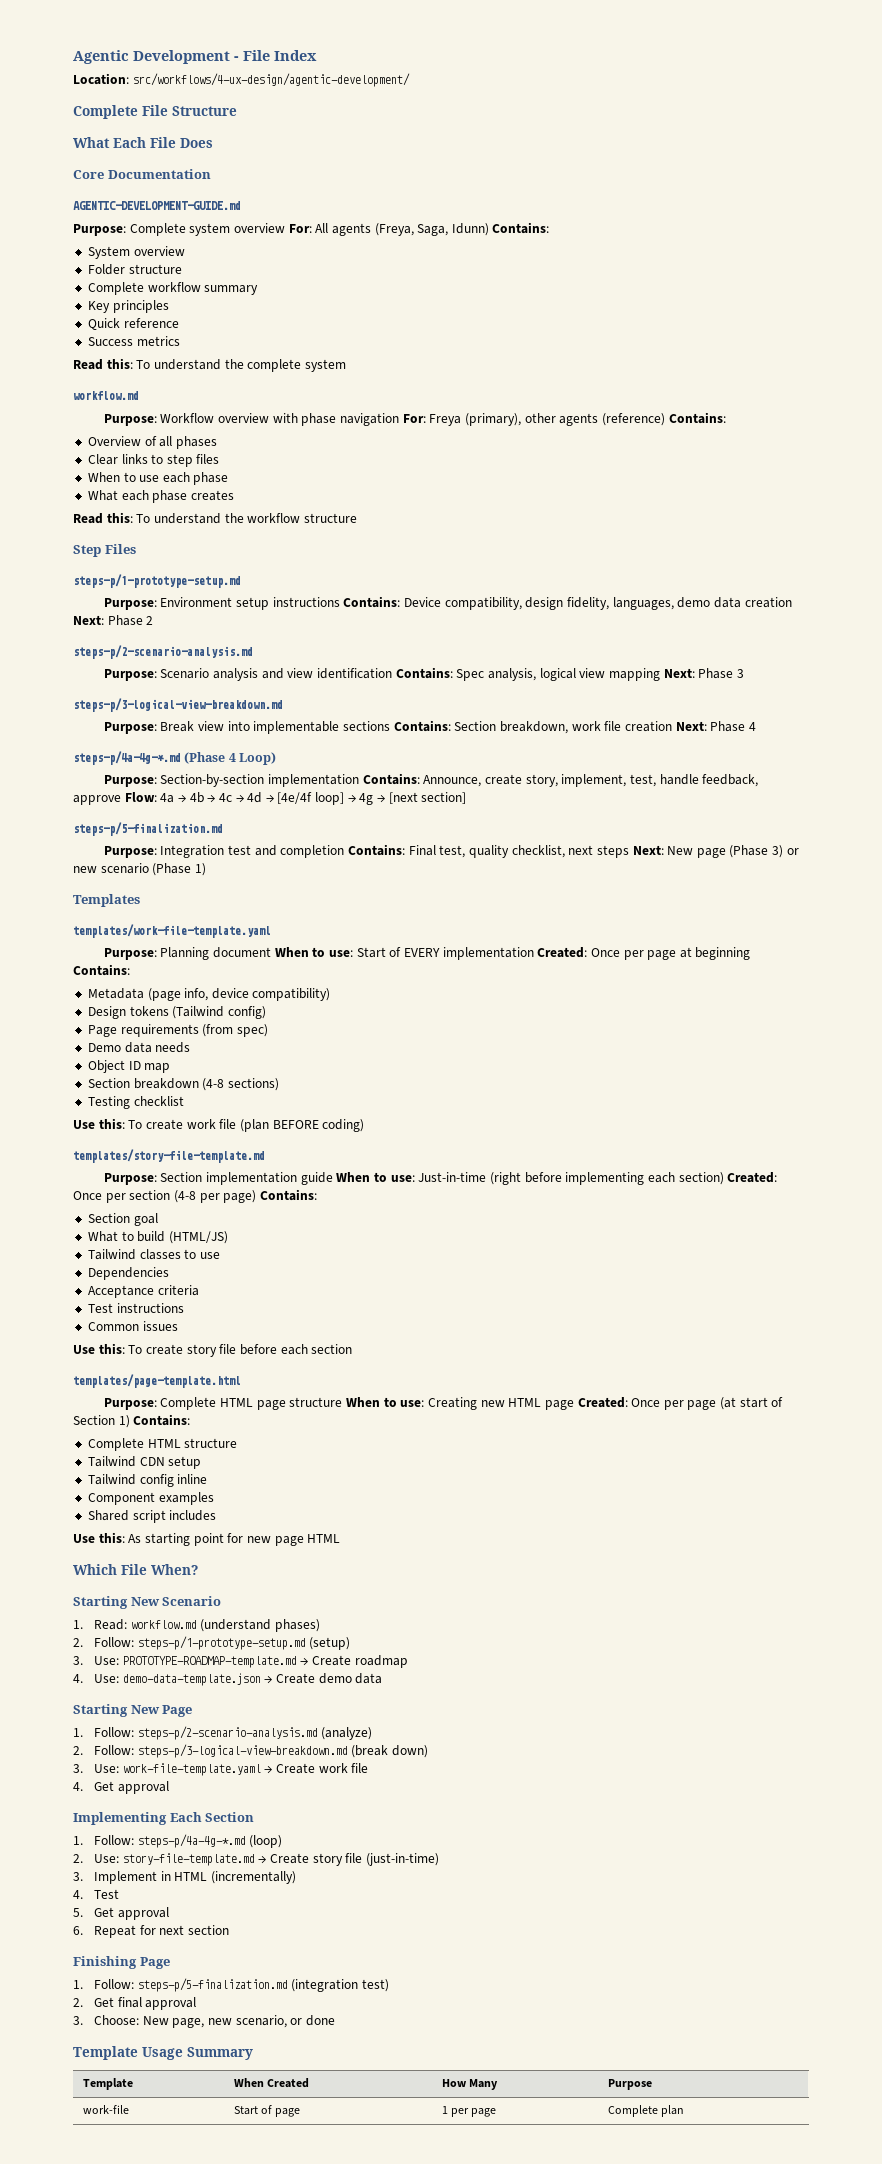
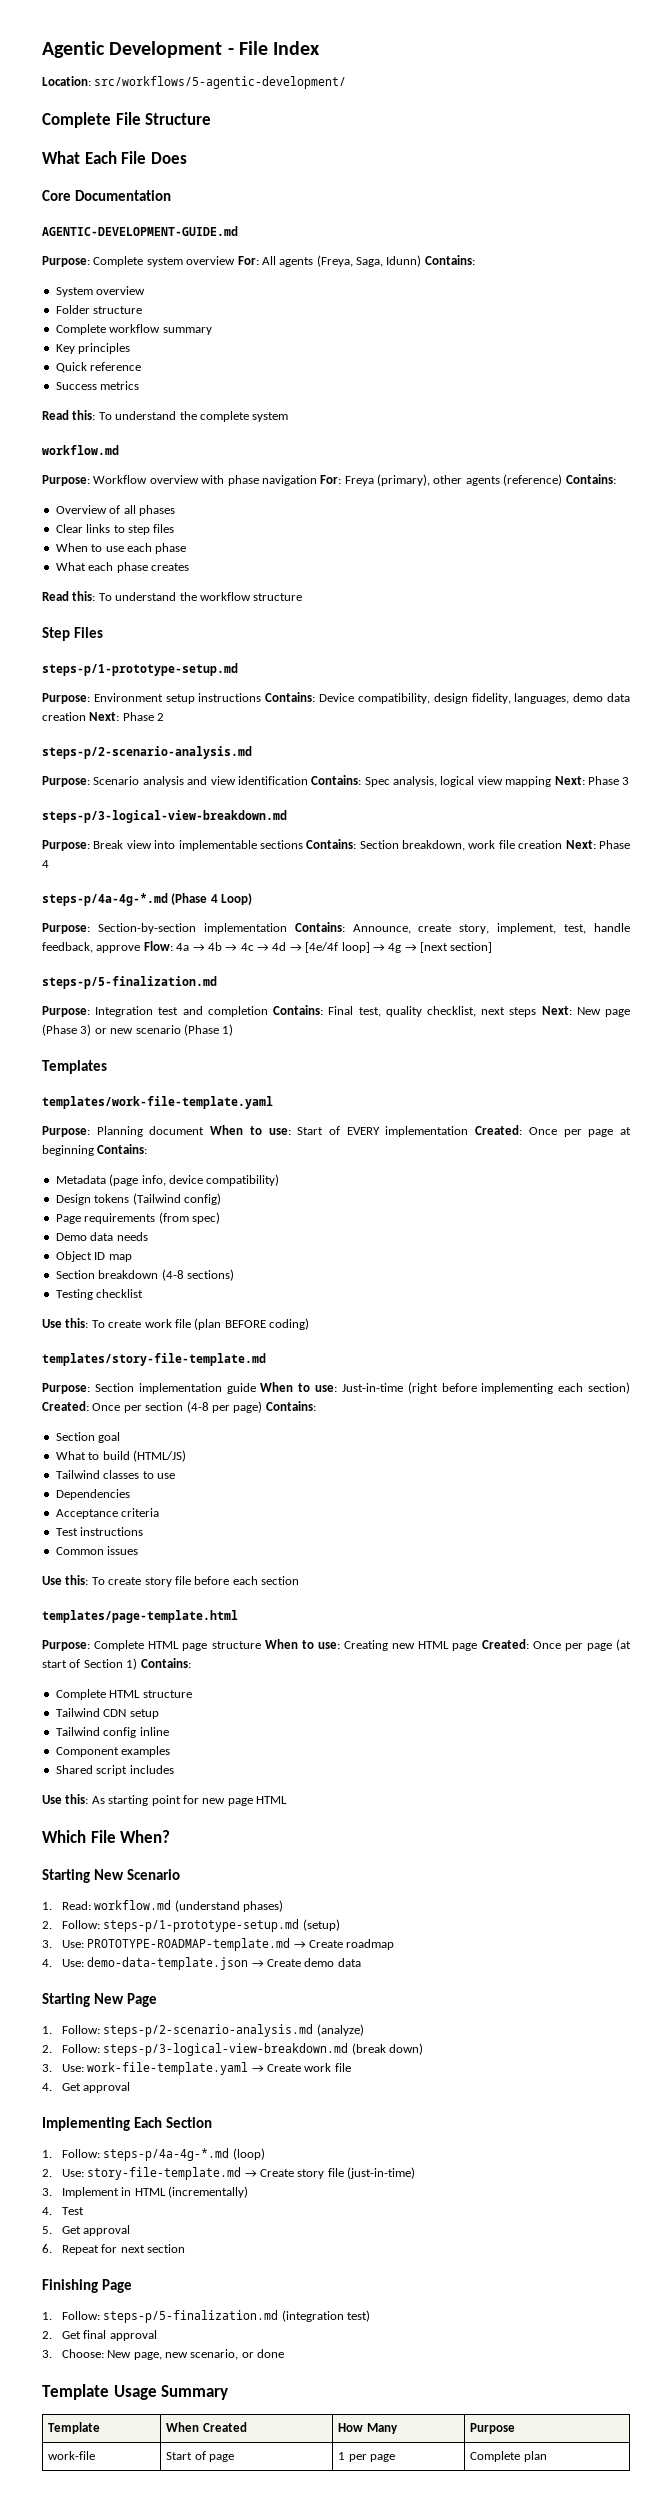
- Location: src/workflows/4-ux-design/agentic-development/
+ Location: src/workflows/5-agentic-development/

